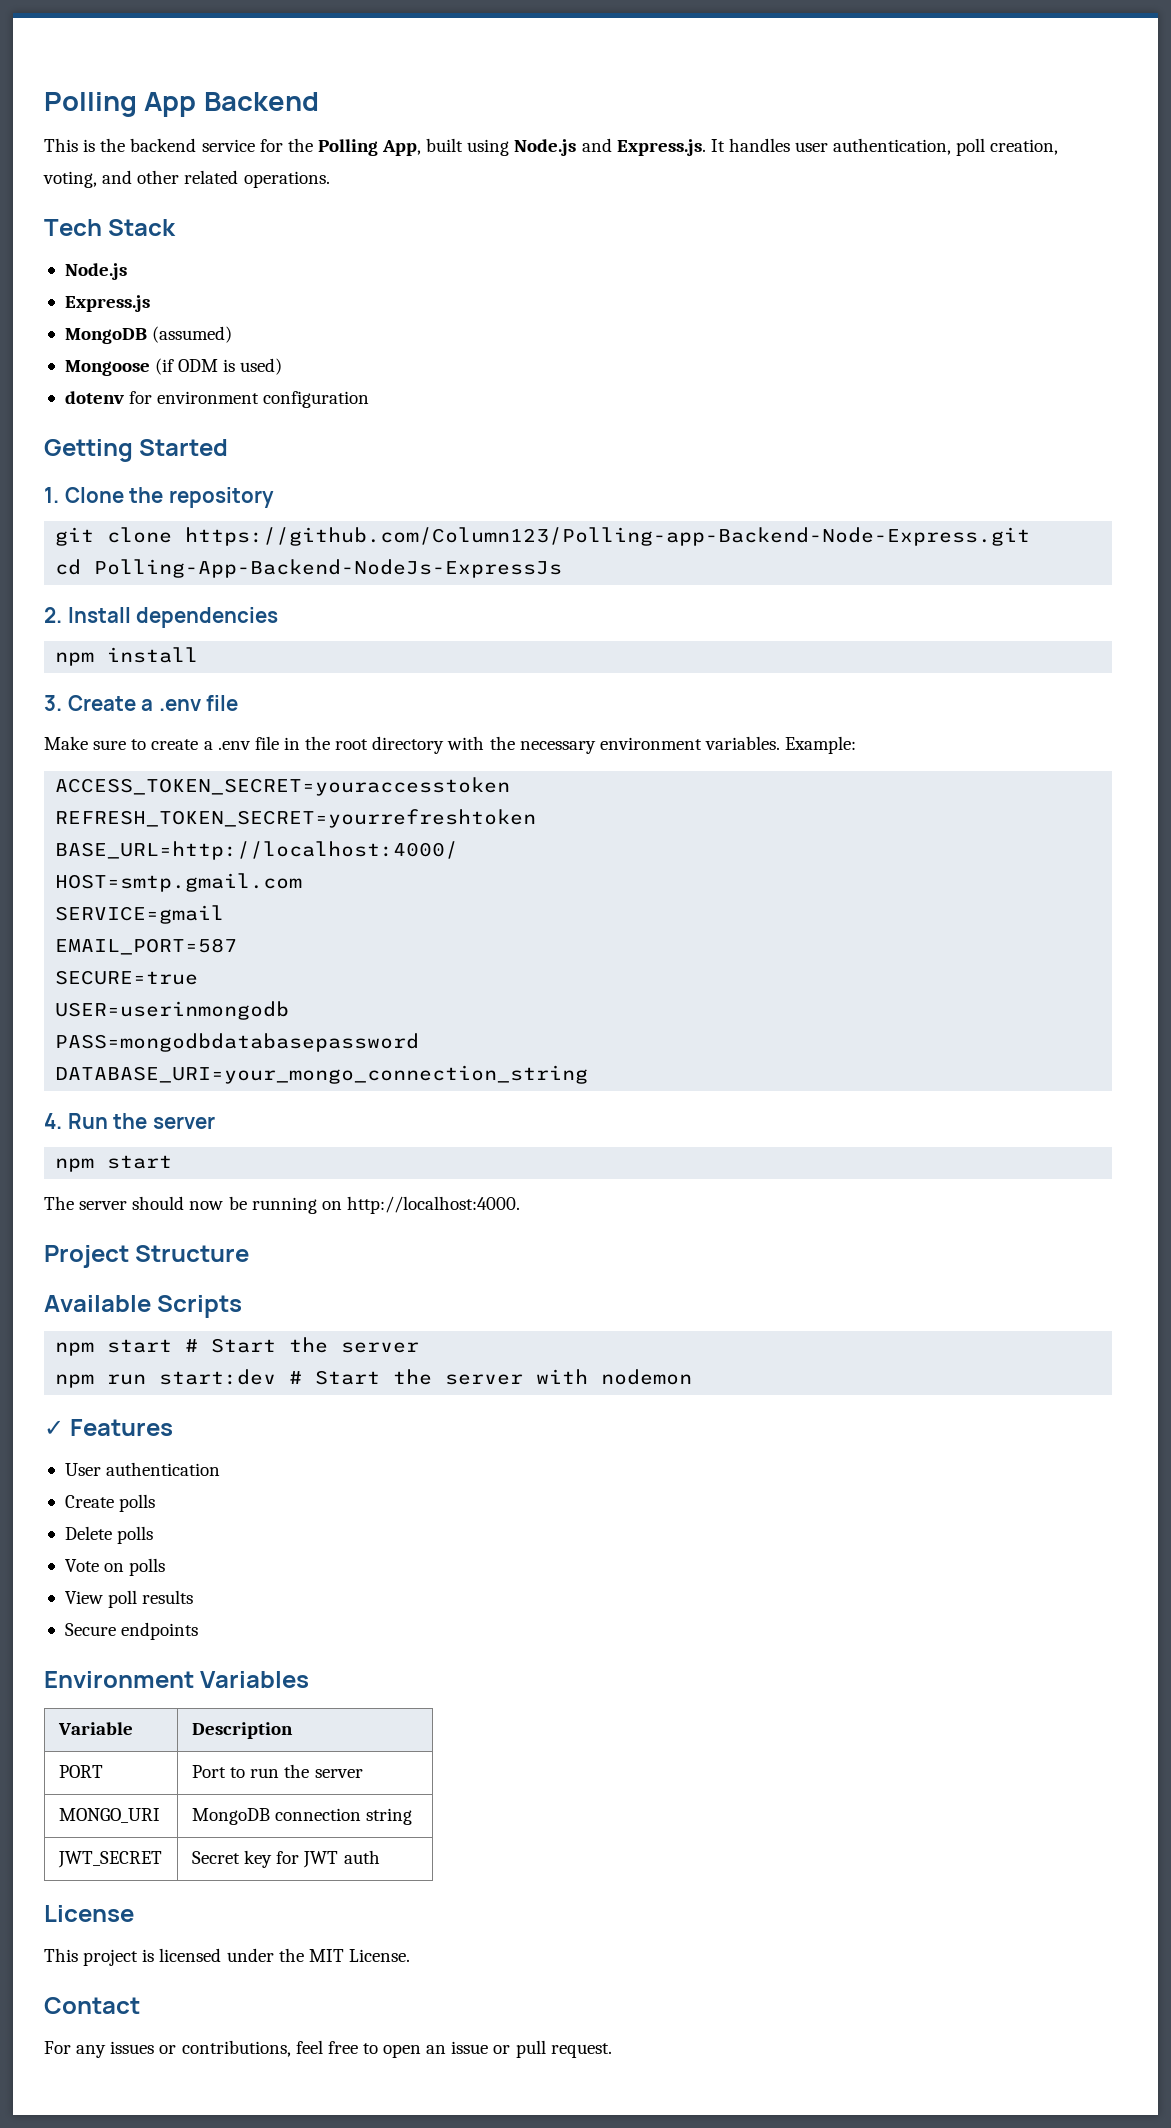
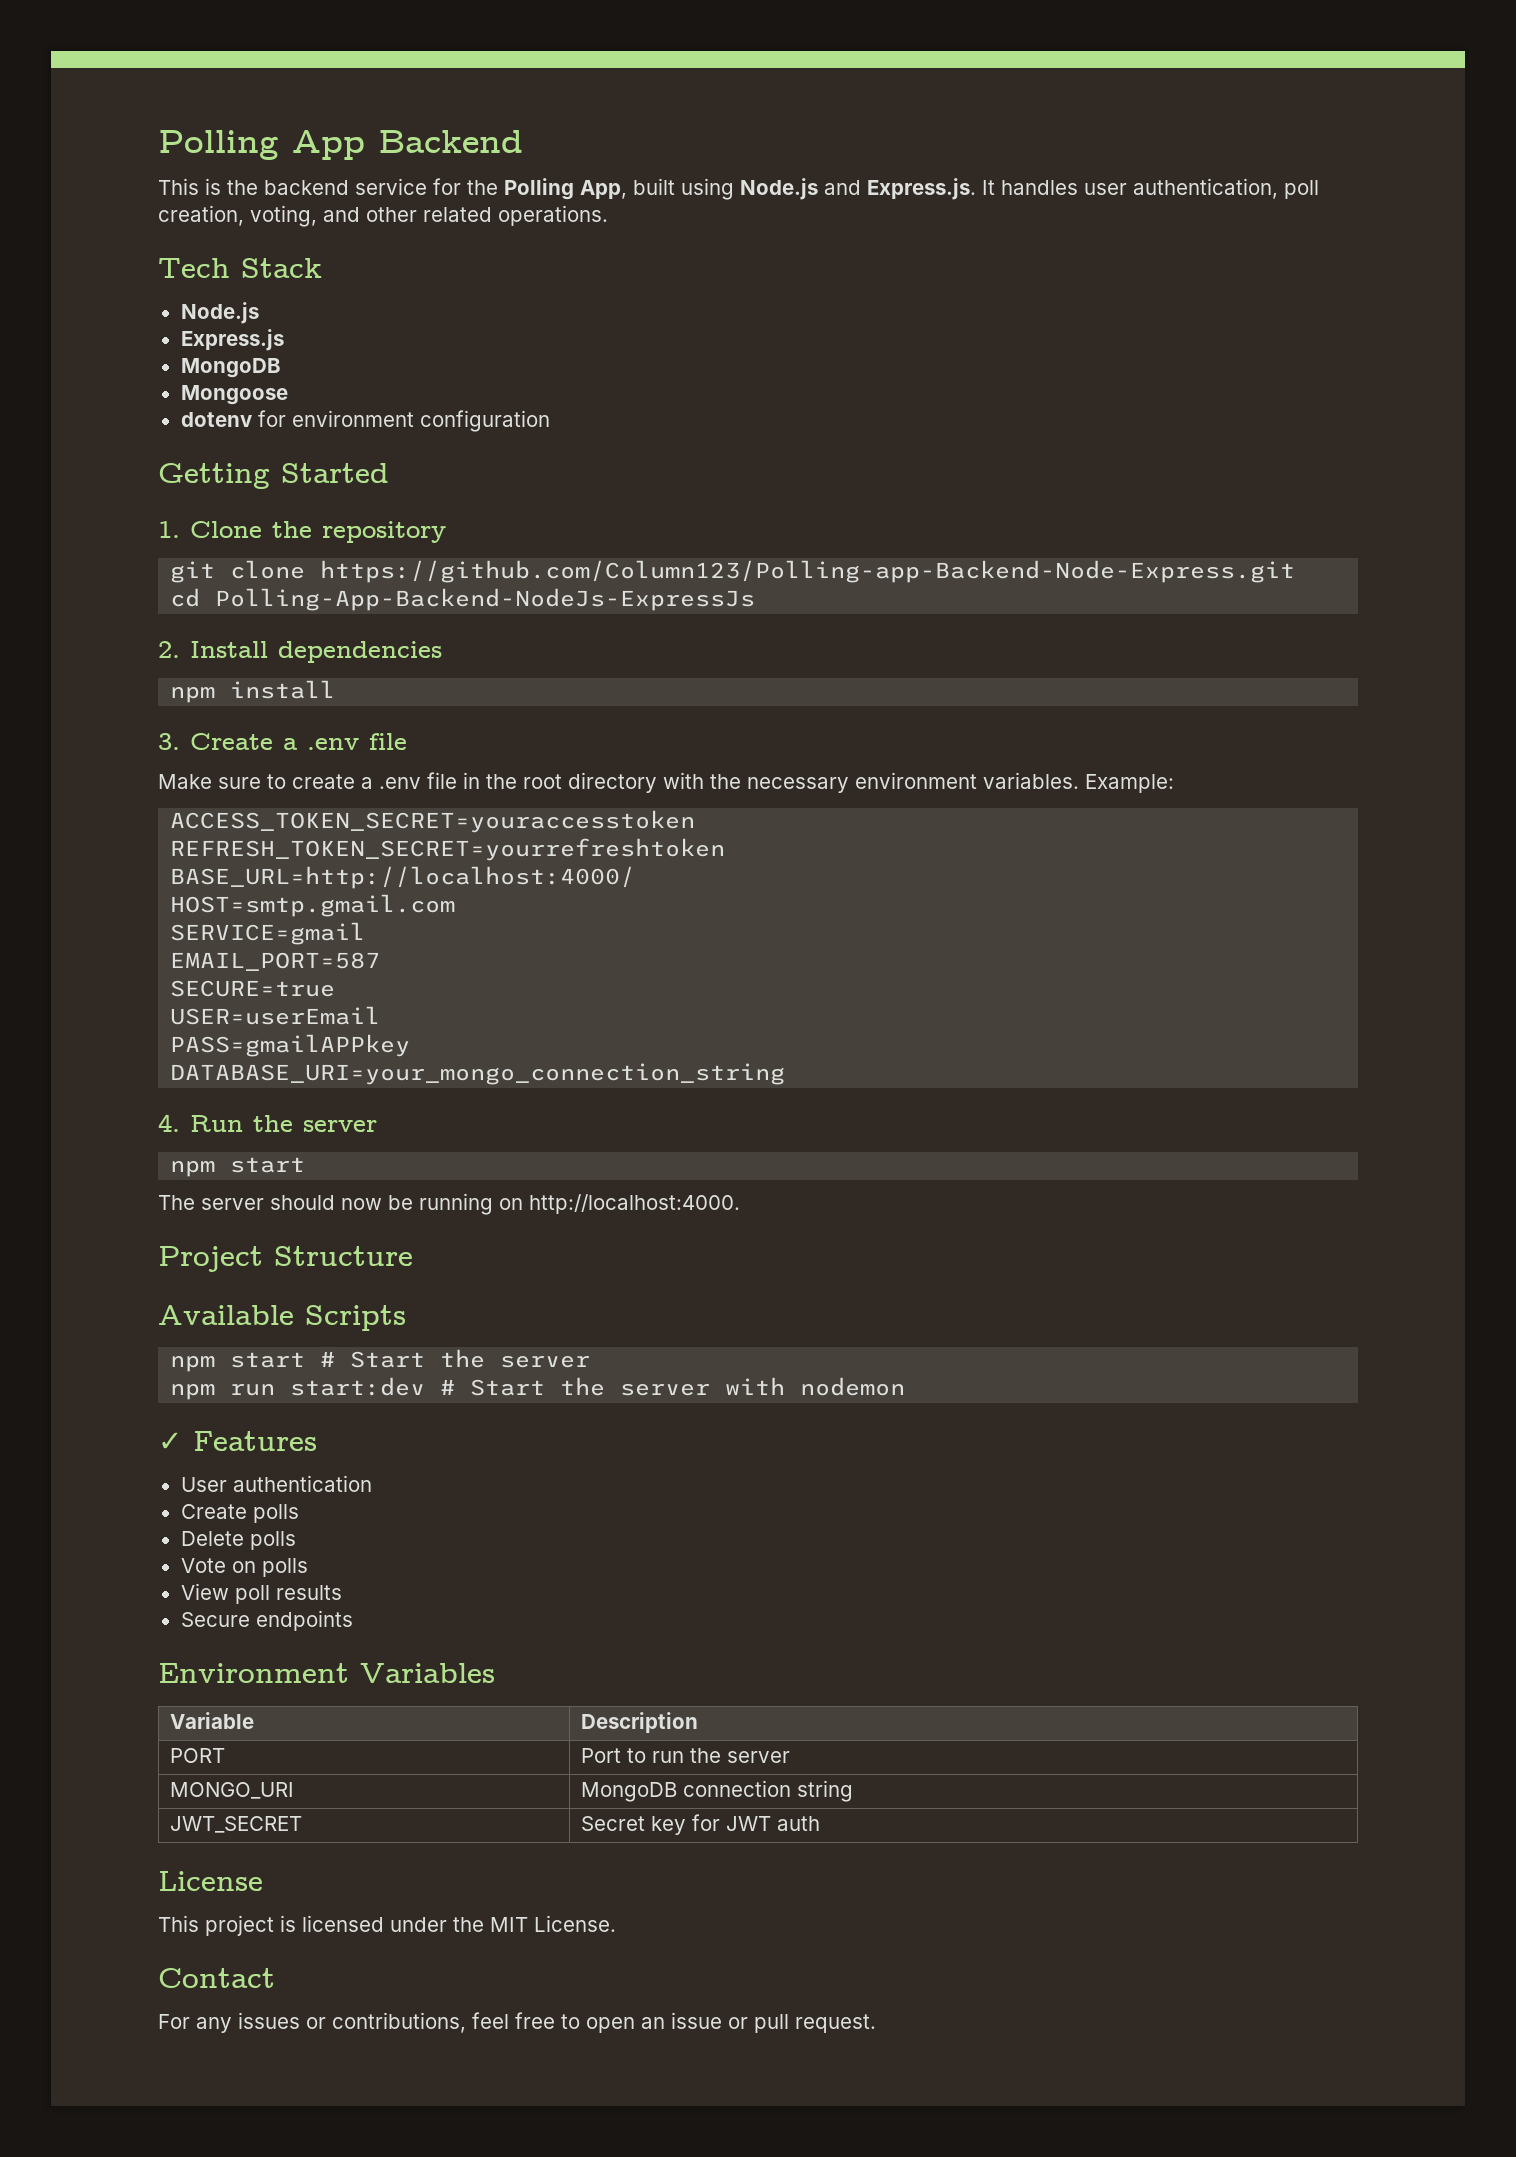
  Express.js
- MongoDB (assumed)
+ MongoDB
- Mongoose (if ODM is used)
+ Mongoose
- USER=userinmongodb
- PASS=mongodbdatabasepassword
+ USER=userEmail
+ PASS=gmailAPPkey

